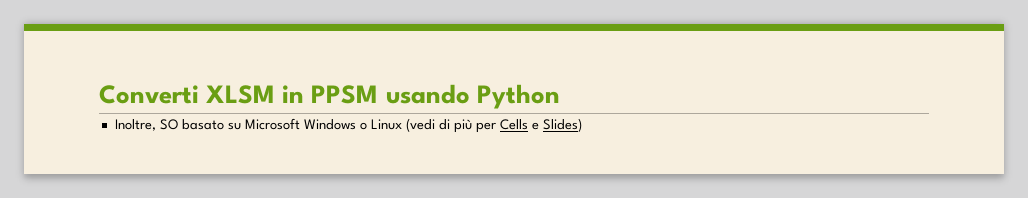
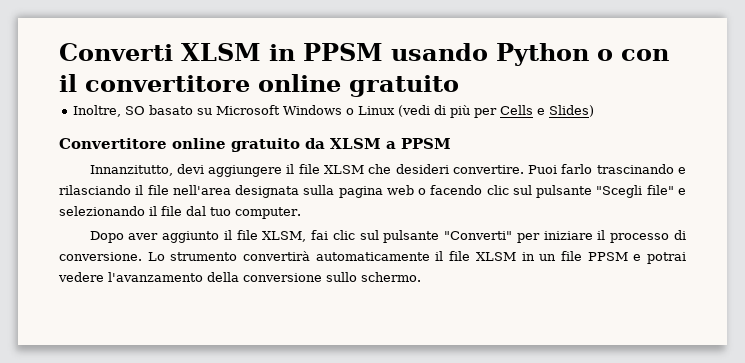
- Converti XLSM in PPSM usando Python
+ Converti XLSM in PPSM usando Python o con il convertitore online gratuito
+ Convertitore online gratuito da XLSM a PPSM
+ Innanzitutto, devi aggiungere il file XLSM che desideri convertire. Puoi farlo trascinando e rilasciando il file nell'area designata sulla pagina web o facendo clic sul pulsante "Scegli file" e selezionando il file dal tuo computer.
+ Dopo aver aggiunto il file XLSM, fai clic sul pulsante "Converti" per iniziare il processo di conversione. Lo strumento convertirà automaticamente il file XLSM in un file PPSM e potrai vedere l'avanzamento della conversione sullo schermo.

